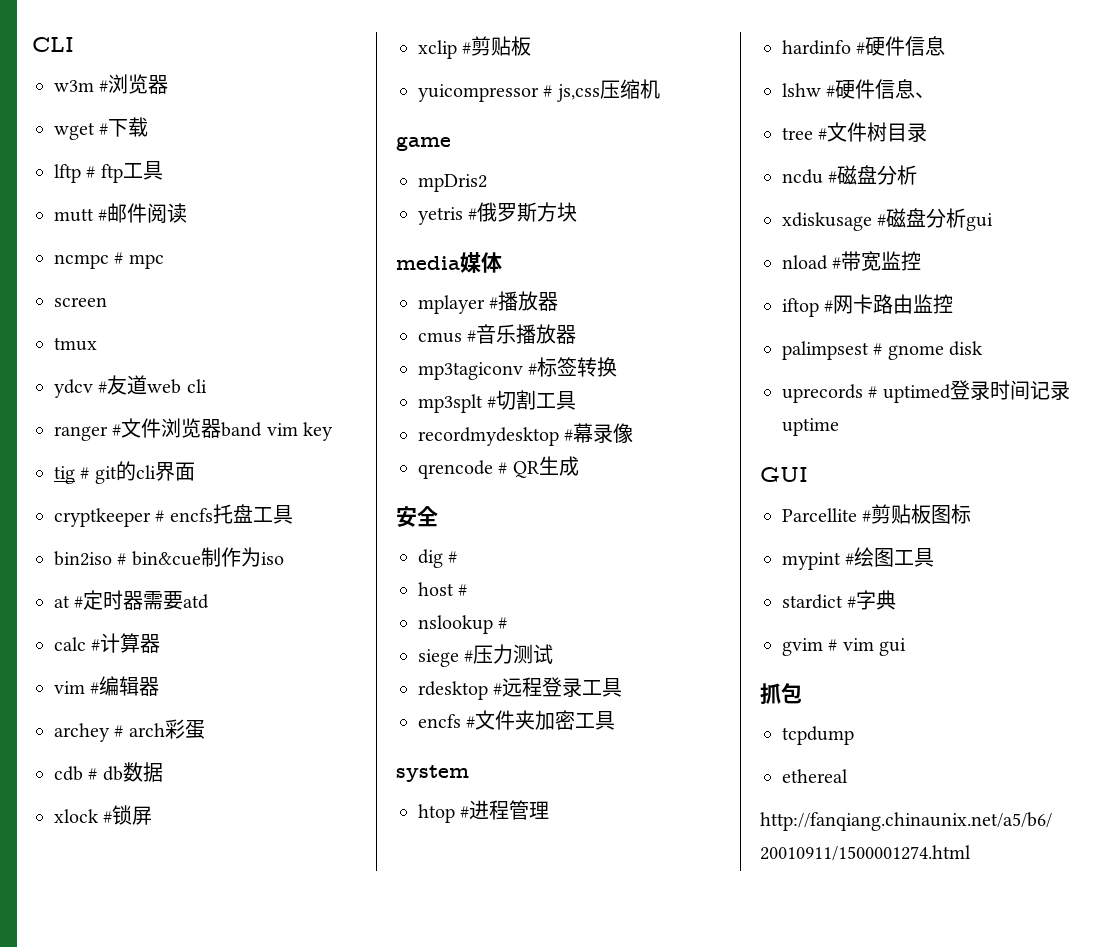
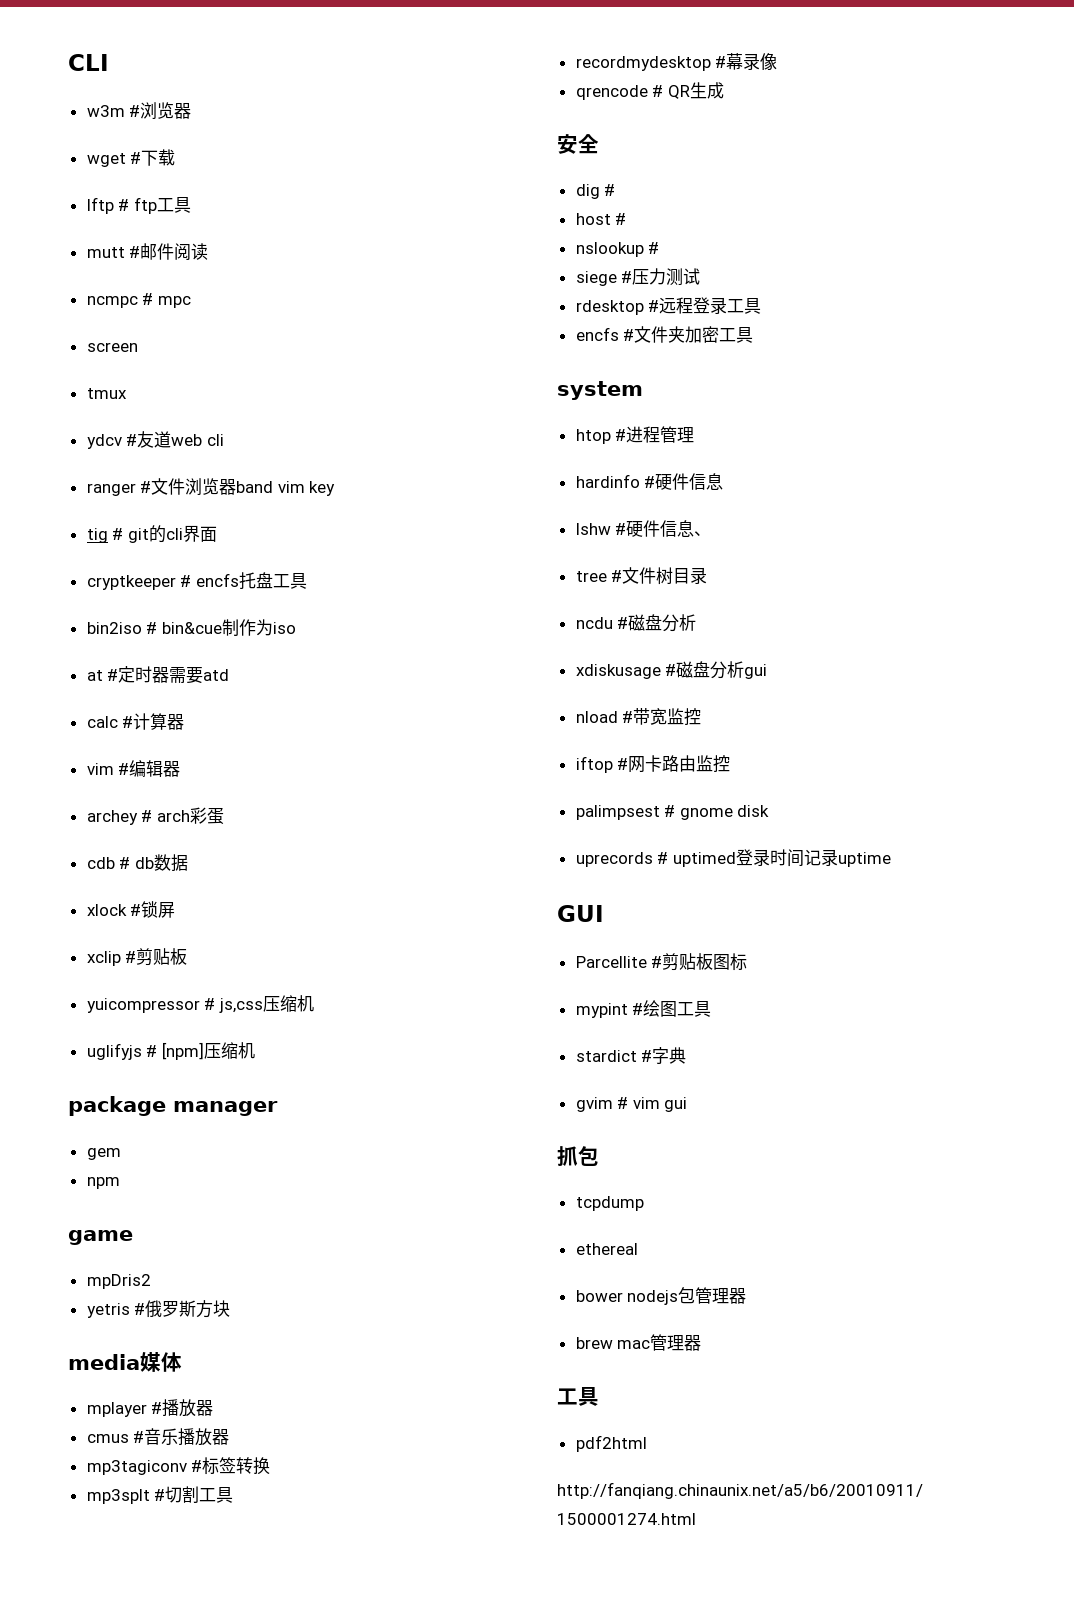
+ uglifyjs # [npm]压缩机
+ package manager
+ gem
+ npm
+ bower nodejs包管理器
+ brew mac管理器
+ 工具
+ pdf2html

